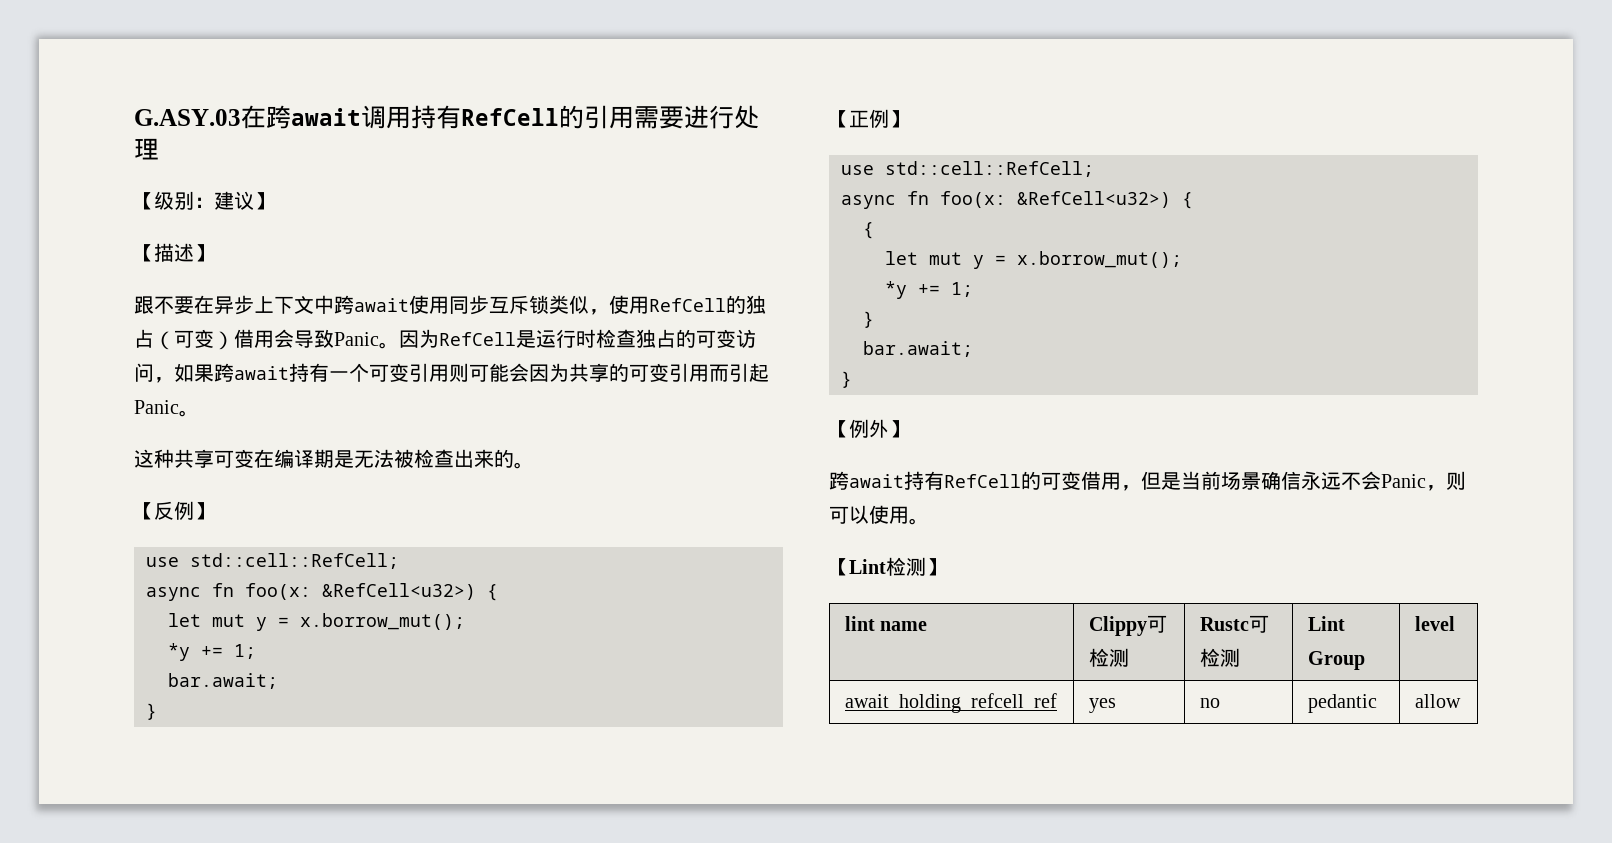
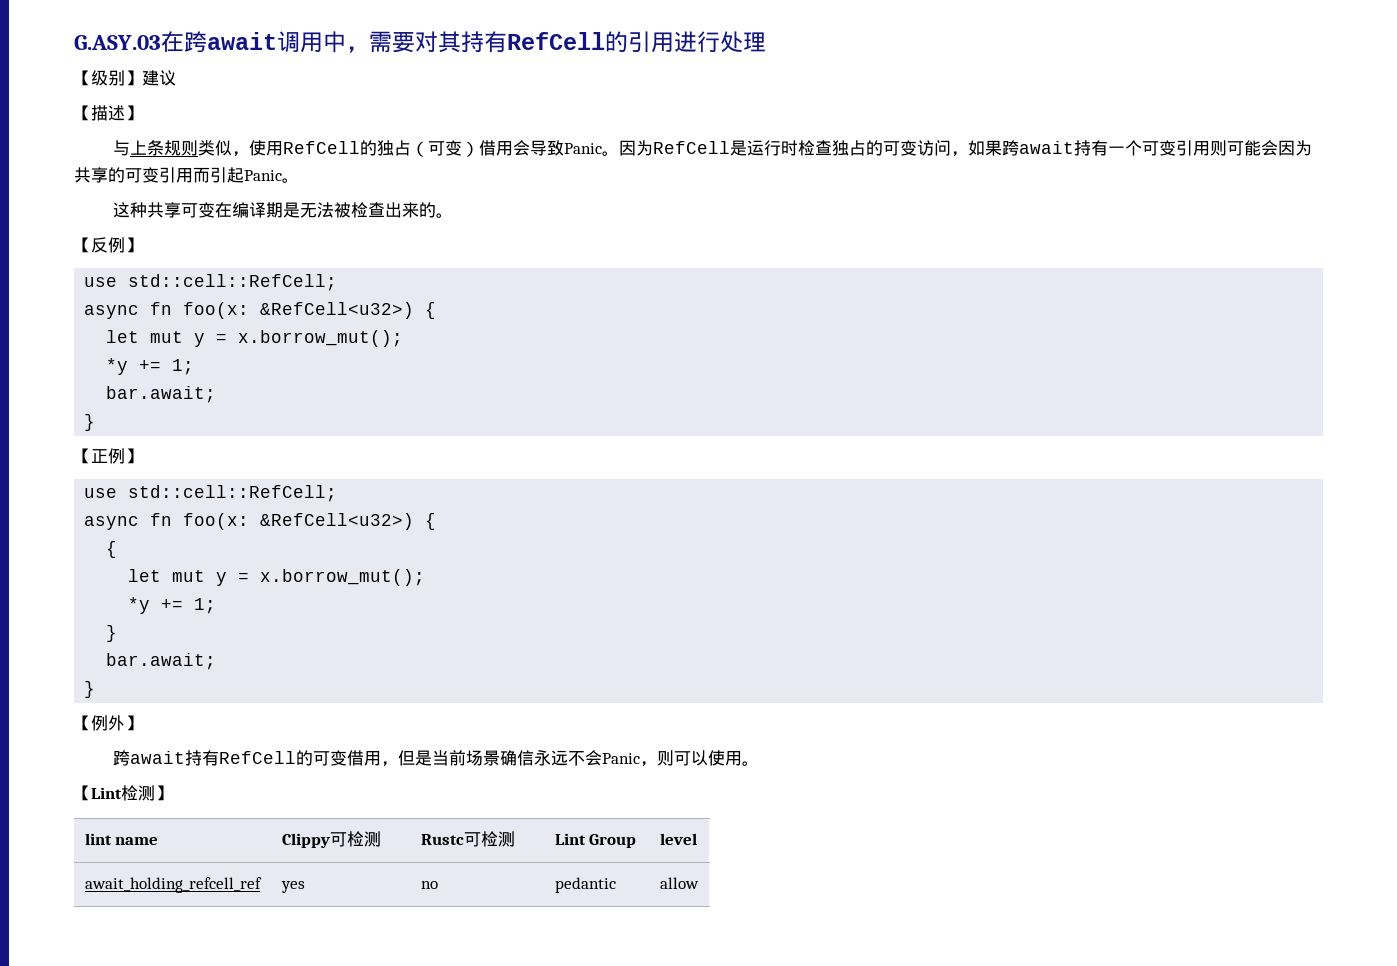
- G.ASY.03在跨await调用持有RefCell的引用需要进行处理
+ G.ASY.03在跨await调用中，需要对其持有RefCell的引用进行处理
- 【级别：建议】
+ 【级别】建议
- 跟不要在异步上下文中跨await使用同步互斥锁类似，使用RefCell的独占（可变）借用会导致Panic。
+ 与上条规则类似，使用RefCell的独占（可变）借用会导致Panic。

